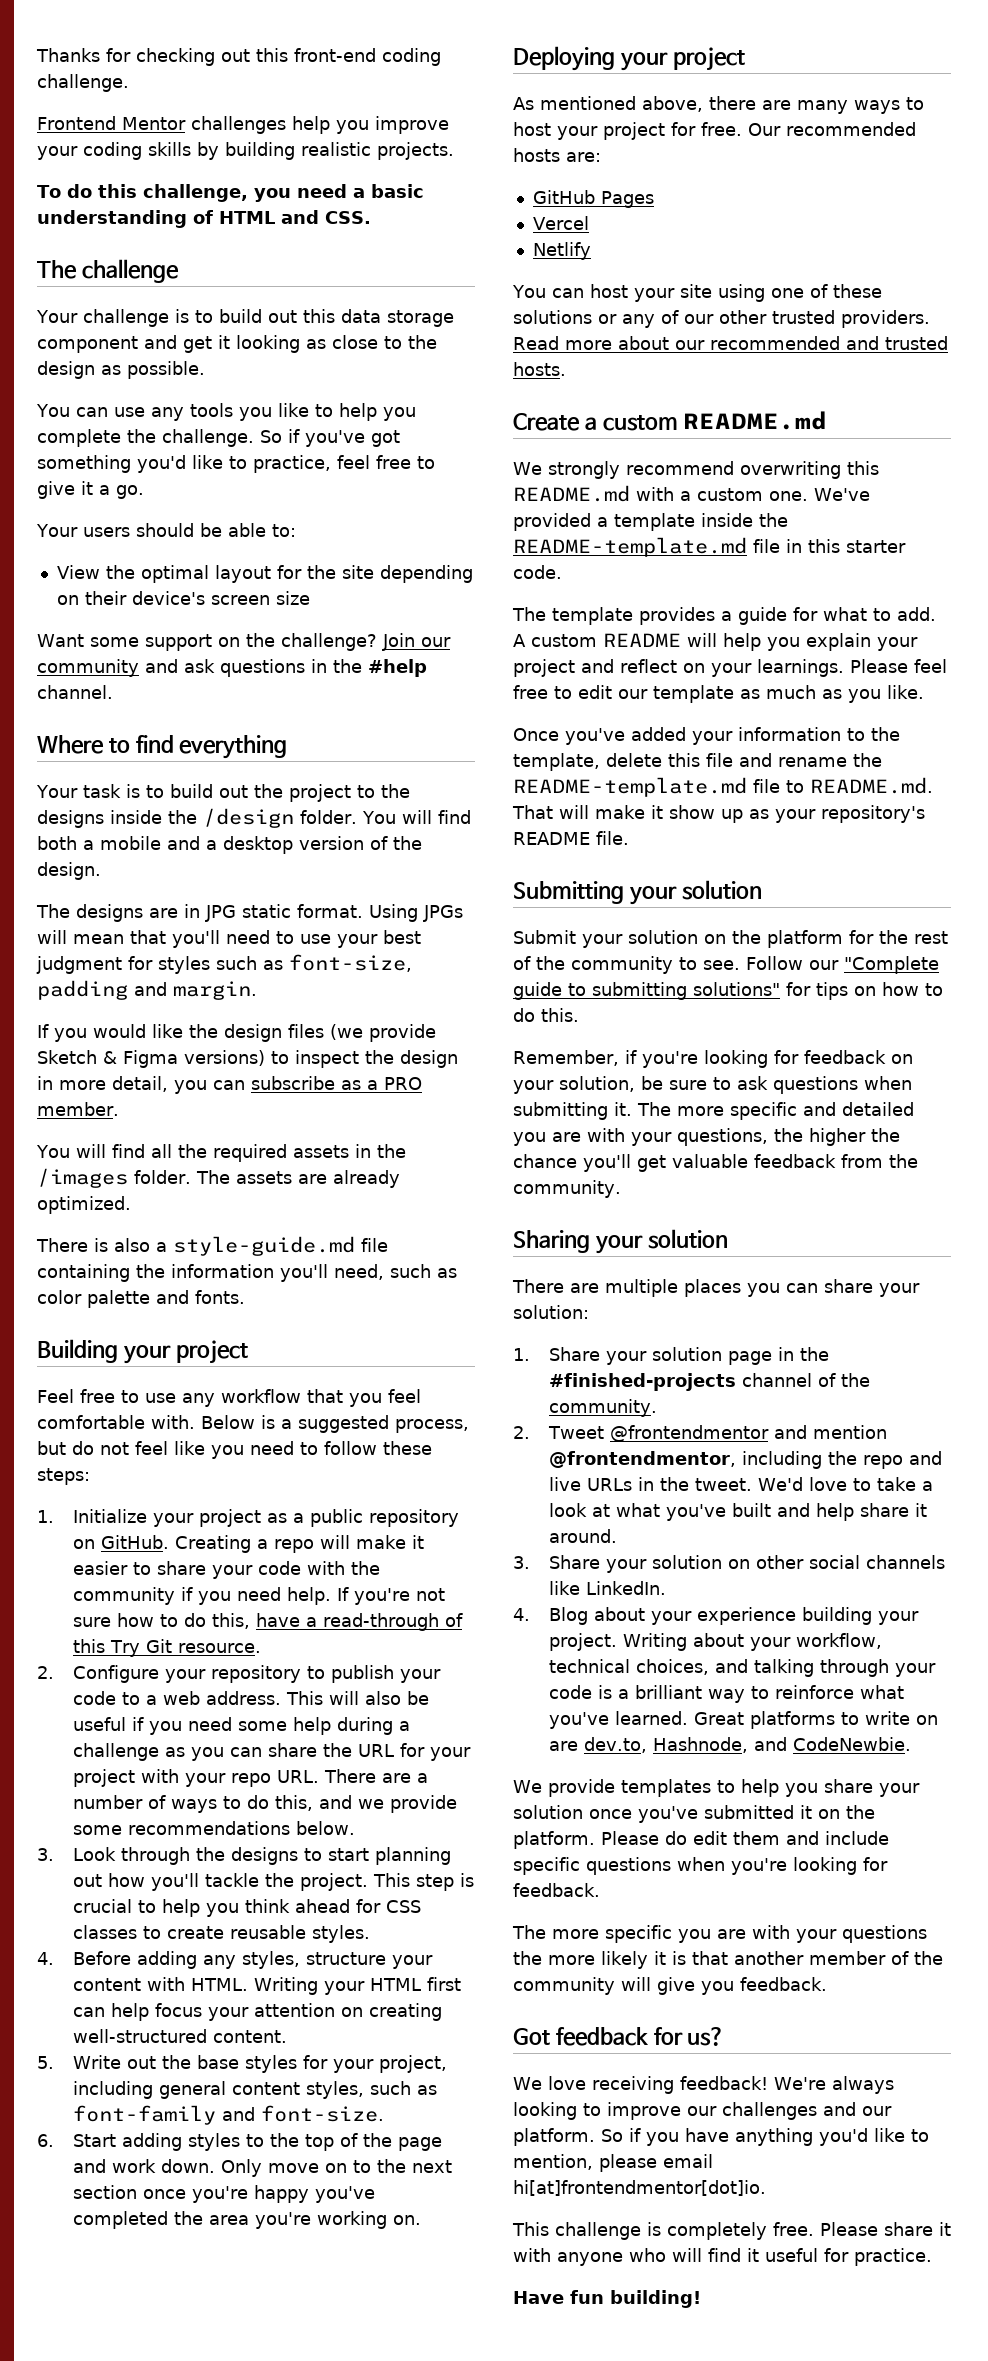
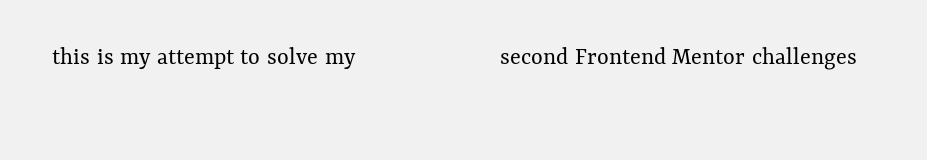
- Thanks for checking out this front-end coding challenge.
- Frontend Mentor challenges help you improve your coding skills by building realistic projects.
- To do this challenge, you need a basic understanding of HTML and CSS.
- The challenge
- Your challenge is to build out this data storage component and get it looking as close to the design as possible.
- You can use any tools you like to help you complete the challenge. So if you've got something you'd like to practice, feel free to give it a go.
- Your users should be able to:
- View the optimal layout for the site depending on their device's screen size
- Want some support on the challenge? Join our community and ask questions in the #help channel.
- Where to find everything
- Your task is to build out the project to the designs inside the /design folder. You will find both a mobile and a desktop version of the design.
- The designs are in JPG static format. Using JPGs will mean that you'll need to use your best judgment for styles such as font-size, padding and margin.
- If you would like the design files (we provide Sketch & Figma versions) to inspect the design in more detail, you can subscribe as a PRO member.
- You will find all the required assets in the /images folder. The assets are already optimized.
- There is also a style-guide.md file containing the information you'll need, such as color palette and fonts.
- Building your project
- Feel free to use any workflow that you feel comfortable with. Below is a suggested process, but do not feel like you need to follow these steps:
- 1. Initialize your project as a public repository on GitHub. Creating a repo will make it easier to share your code with the community if you need help. If you're not sure how to do this, have a read-through of this Try Git resource.
- 2. Configure your repository to publish your code to a web address. This will also be useful if you need some help during a challenge as you can share the URL for your project with your repo URL. There are a number of ways to do this, and we provide some recommendations below.
- 3. Look through the designs to start planning out how you'll tackle the project. This step is crucial to help you think ahead for CSS classes to create reusable styles.
- 4. Before adding any styles, structure your content with HTML. Writing your HTML first can help focus your attention on creating well-structured content.
- 5. Write out the base styles for your project, including general content styles, such as font-family and font-size.
- 6. Start adding styles to the top of the page and work down. Only move on to the next section once you're happy you've completed the area you're working on.
- Deploying your project
- As mentioned above, there are many ways to host your project for free. Our recommended hosts are:
- GitHub Pages
- Vercel
- Netlify
- You can host your site using one of these solutions or any of our other trusted providers. Read more about our recommended and trusted hosts.
- Create a custom README.md
- We strongly recommend overwriting this README.md with a custom one. We've provided a template inside the README-template.md file in this starter code.
- The template provides a guide for what to add. A custom README will help you explain your project and reflect on your learnings. Please feel free to edit our template as much as you like.
- Once you've added your information to the template, delete this file and rename the README-template.md file to README.md. That will make it show up as your repository's README file.
- Submitting your solution
- Submit your solution on the platform for the rest of the community to see. Follow our "Complete guide to submitting solutions" for tips on how to do this.
- Remember, if you're looking for feedback on your solution, be sure to ask questions when submitting it. The more specific and detailed you are with your questions, the higher the chance you'll get valuable feedback from the community.
- Sharing your solution
- There are multiple places you can share your solution:
- 1. Share your solution page in the #finished-projects channel of the community.
- 2. Tweet @frontendmentor and mention @frontendmentor, including the repo and live URLs in the tweet. We'd love to take a look at what you've built and help share it around.
- 3. Share your solution on other social channels like LinkedIn.
- 4. Blog about your experience building your project. Writing about your workflow, technical choices, and talking through your code is a brilliant way to reinforce what you've learned. Great platforms to write on are dev.to, Hashnode, and CodeNewbie.
- We provide templates to help you share your solution once you've submitted it on the platform. Please do edit them and include specific questions when you're looking for feedback.
- The more specific you are with your questions the more likely it is that another member of the community will give you feedback.
- Got feedback for us?
- We love receiving feedback! We're always looking to improve our challenges and our platform. So if you have anything you'd like to mention, please email hi[at]frontendmentor[dot]io.
- This challenge is completely free. Please share it with anyone who will find it useful for practice.
- Have fun building!
+ this is my attempt to solve my second Frontend Mentor challenges

